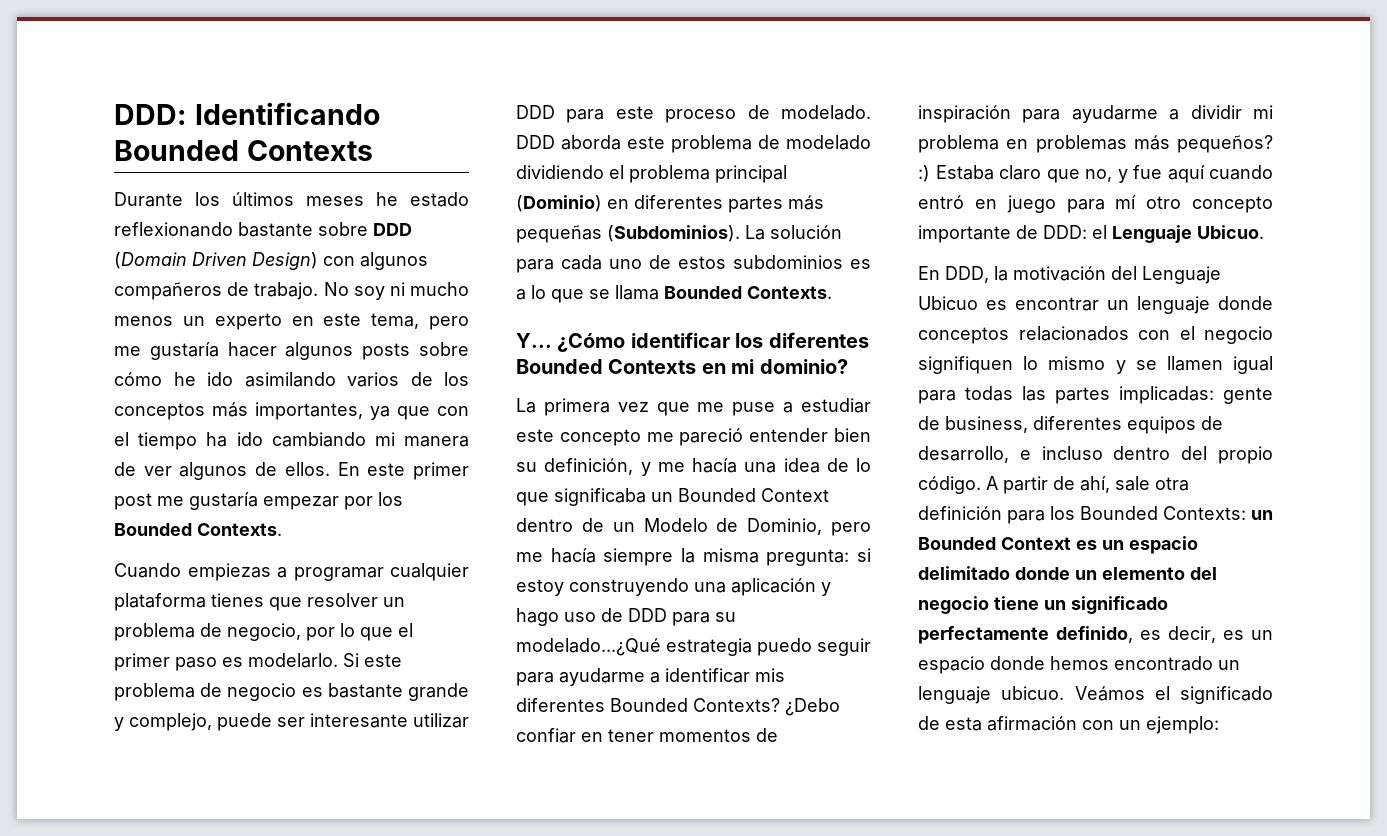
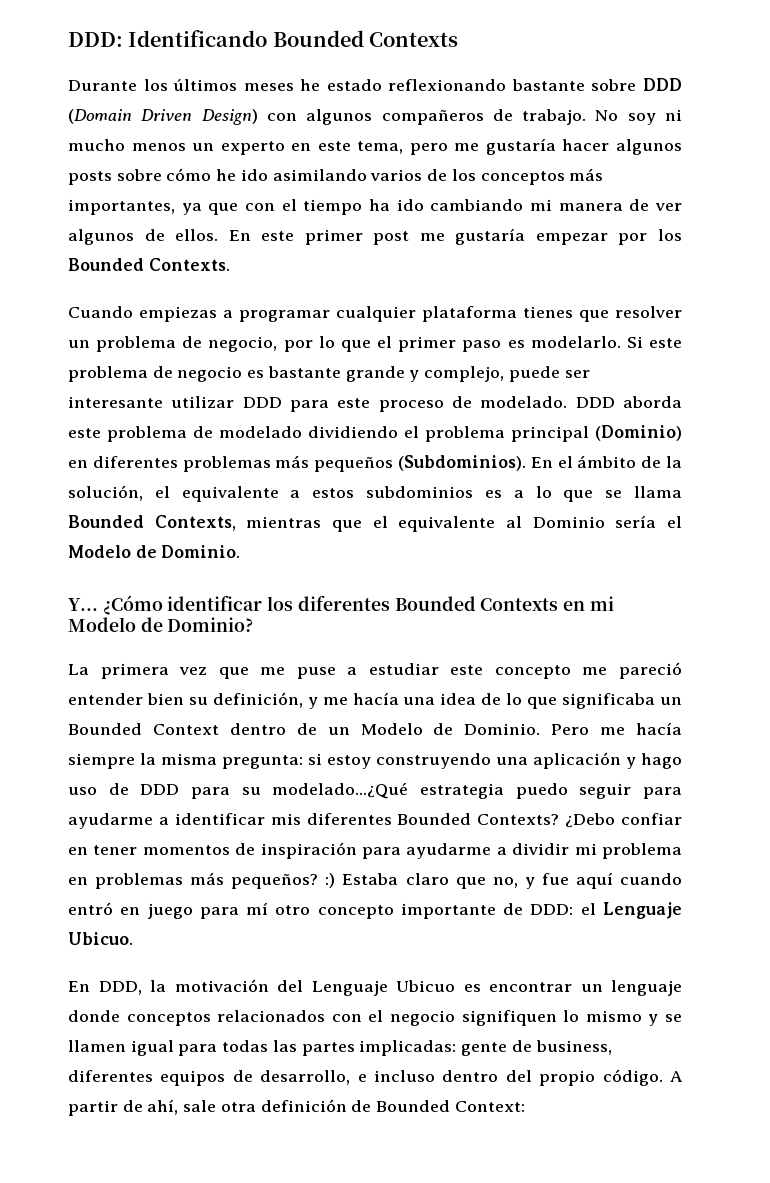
- DDD aborda este problema de modelado dividiendo el problema principal (Dominio) en diferentes partes más pequeñas (Subdominios). La solución para cada uno de estos subdominios es a lo que se llama Bounded Contexts.
+ DDD aborda este problema de modelado dividiendo el problema principal (Dominio) en diferentes problemas más pequeños (Subdominios). En el ámbito de la solución, el equivalente a estos subdominios es a lo que se llama Bounded Contexts, mientras que el equivalente al Dominio sería el Modelo de Dominio.
- ¿Cómo identificar los diferentes Bounded Contexts en mi dominio?
+ ¿Cómo identificar los diferentes Bounded Contexts en mi Modelo de Dominio?
- La primera vez que me puse a estudiar este concepto me pareció entender bien su definición, y me hacía una idea de lo que significaba un Bounded Context dentro de un Modelo de Dominio, pero me hacía siempre la misma pregunta:
+ La primera vez que me puse a estudiar este concepto me pareció entender bien su definición, y me hacía una idea de lo que significaba un Bounded Context dentro de un Modelo de Dominio. Pero me hacía siempre la misma pregunta:
- A partir de ahí, sale otra definición para los Bounded Contexts: un Bounded Context es un espacio delimitado donde un elemento del negocio tiene un significado perfectamente definido, es decir, es un espacio donde hemos encontrado un lenguaje ubicuo. Veámos el significado de esta afirmación con un ejemplo:
+ A partir de ahí, sale otra definición de Bounded Context:

